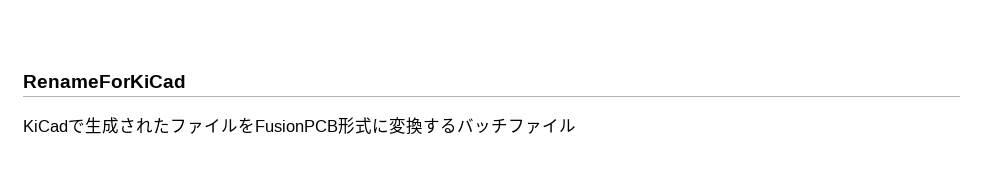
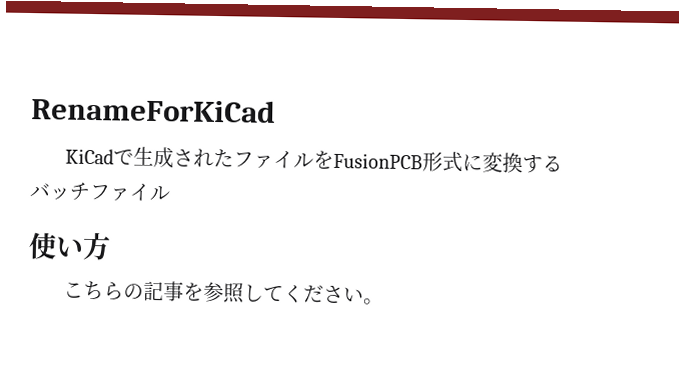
+ 使い方
+ こちらの記事を参照してください。

